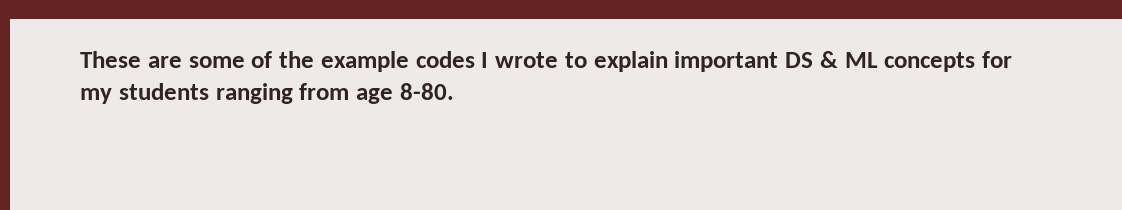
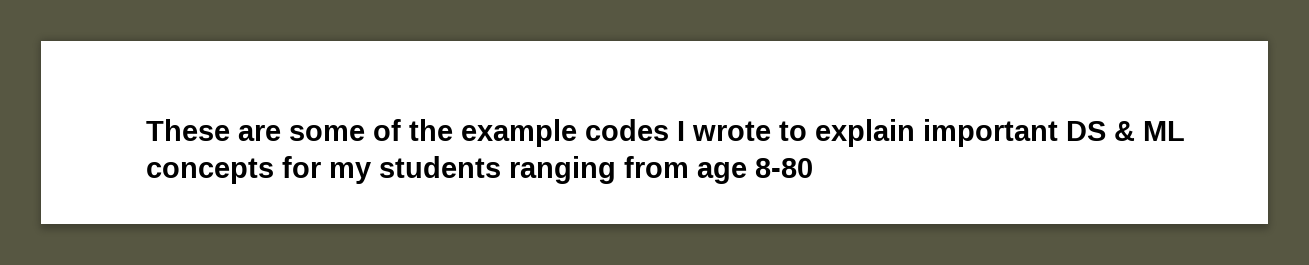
- These are some of the example codes I wrote to explain important DS & ML concepts for my students ranging from age 8-80.
+ These are some of the example codes I wrote to explain important DS & ML concepts for my students ranging from age 8-80

